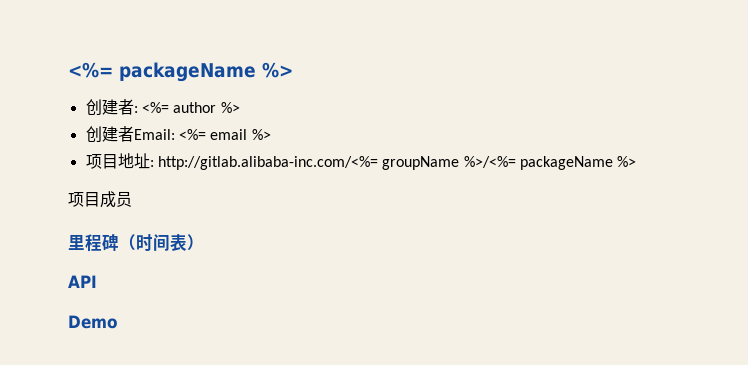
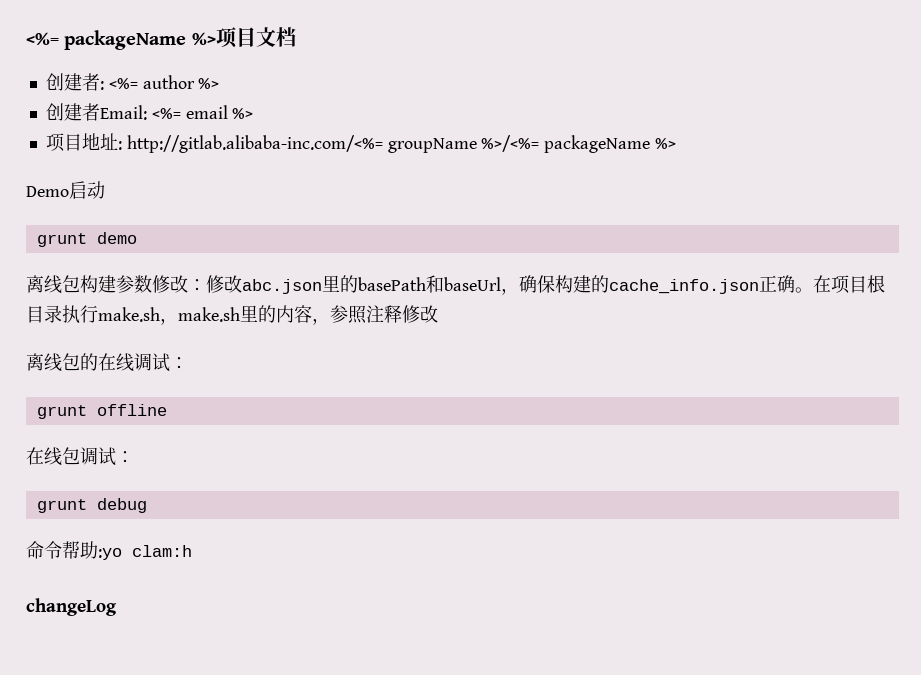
- <%= packageName %>
+ <%= packageName %>项目文档
- 项目成员
- 里程碑（时间表）
- API
- Demo
+ Demo启动
+ grunt demo
+ 离线包构建参数修改：修改abc.json里的basePath和baseUrl，确保构建的cache_info.json正确。在项目根目录执行make.sh，make.sh里的内容，参照注释修改
+ 离线包的在线调试：
+ grunt offline
+ 在线包调试：
+ grunt debug
+ 命令帮助:yo clam:h
+ changeLog

